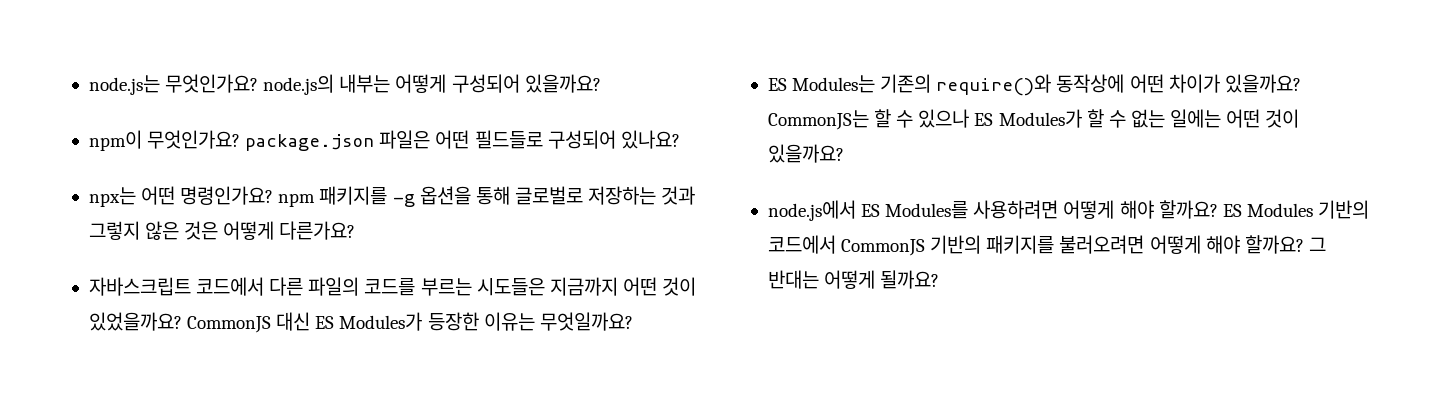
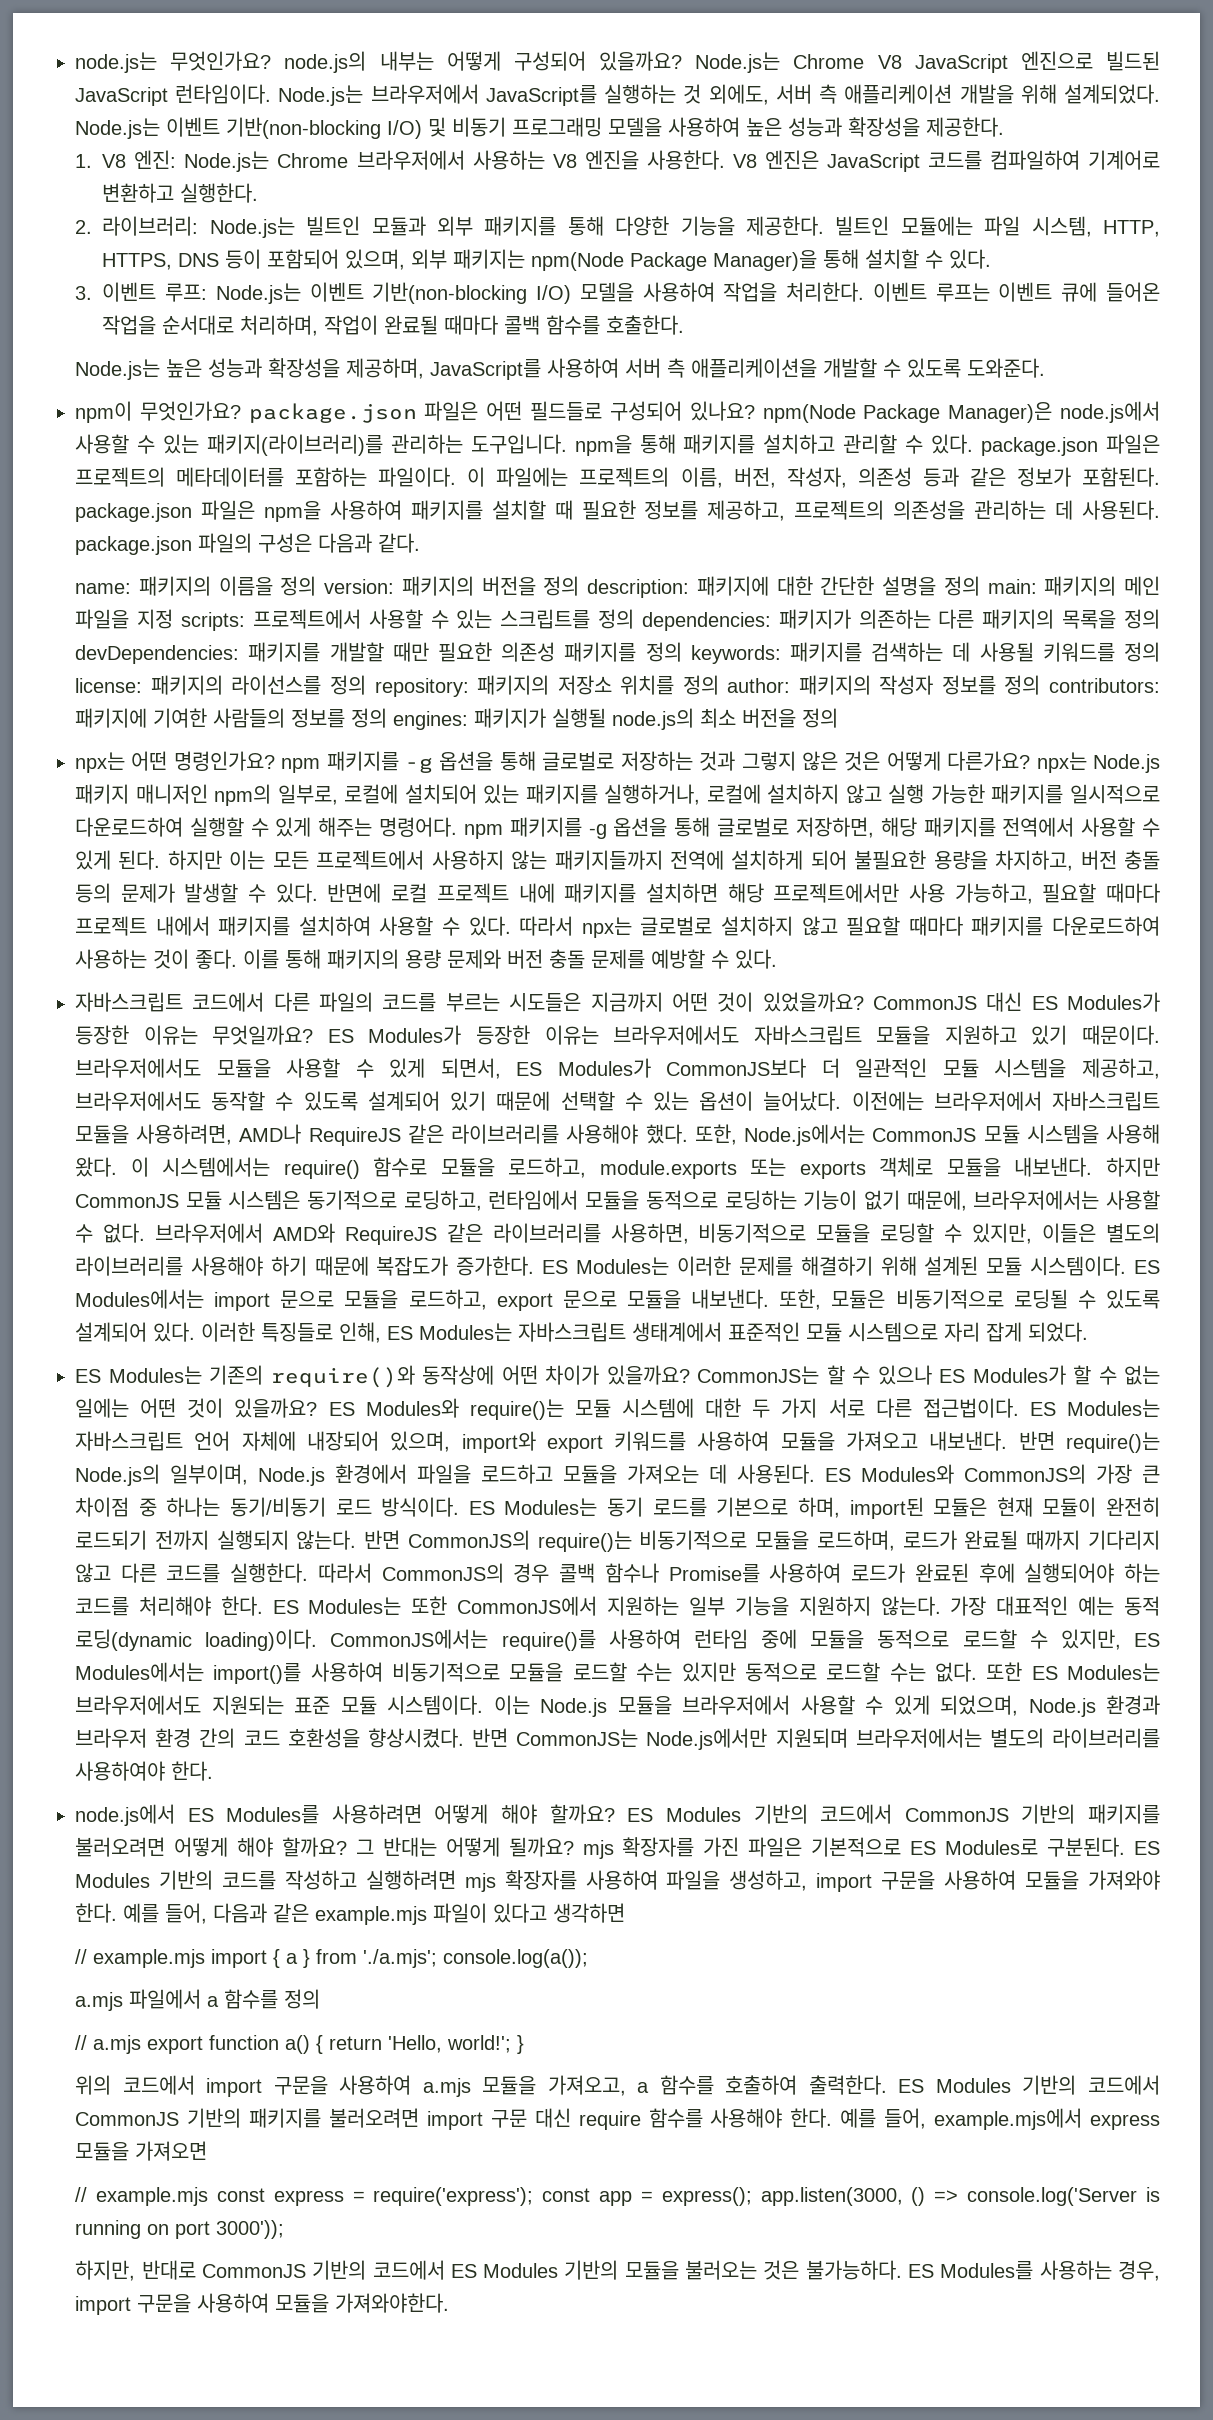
+ Node.js는 Chrome V8 JavaScript 엔진으로 빌드된 JavaScript 런타임이다. Node.js는 브라우저에서 JavaScript를 실행하는 것 외에도, 서버 측 애플리케이션 개발을 위해 설계되었다. Node.js는 이벤트 기반(non-blocking I/O) 및 비동기 프로그래밍 모델을 사용하여 높은 성능과 확장성을 제공한다.
+ 1. V8 엔진: Node.js는 Chrome 브라우저에서 사용하는 V8 엔진을 사용한다. V8 엔진은 JavaScript 코드를 컴파일하여 기계어로 변환하고 실행한다.
+ 2. 라이브러리: Node.js는 빌트인 모듈과 외부 패키지를 통해 다양한 기능을 제공한다. 빌트인 모듈에는 파일 시스템, HTTP, HTTPS, DNS 등이 포함되어 있으며, 외부 패키지는 npm(Node Package Manager)을 통해 설치할 수 있다.
+ 3. 이벤트 루프: Node.js는 이벤트 기반(non-blocking I/O) 모델을 사용하여 작업을 처리한다. 이벤트 루프는 이벤트 큐에 들어온 작업을 순서대로 처리하며, 작업이 완료될 때마다 콜백 함수를 호출한다.
+ Node.js는 높은 성능과 확장성을 제공하며, JavaScript를 사용하여 서버 측 애플리케이션을 개발할 수 있도록 도와준다.
- npm이 무엇인가요? package.json 파일은 어떤 필드들로 구성되어 있나요?
+ npm이 무엇인가요? package.json 파일은 어떤 필드들로 구성되어 있나요? npm(Node Package Manager)은 node.js에서 사용할 수 있는 패키지(라이브러리)를 관리하는 도구입니다. npm을 통해 패키지를 설치하고 관리할 수 있다. package.json 파일은 프로젝트의 메타데이터를 포함하는 파일이다. 이 파일에는 프로젝트의 이름, 버전, 작성자, 의존성 등과 같은 정보가 포함된다. package.json 파일은 npm을 사용하여 패키지를 설치할 때 필요한 정보를 제공하고, 프로젝트의 의존성을 관리하는 데 사용된다. package.json 파일의 구성은 다음과 같다.
+ name: 패키지의 이름을 정의 version: 패키지의 버전을 정의 description: 패키지에 대한 간단한 설명을 정의 main: 패키지의 메인 파일을 지정 scripts: 프로젝트에서 사용할 수 있는 스크립트를 정의 dependencies: 패키지가 의존하는 다른 패키지의 목록을 정의 devDependencies: 패키지를 개발할 때만 필요한 의존성 패키지를 정의 keywords: 패키지를 검색하는 데 사용될 키워드를 정의 license: 패키지의 라이선스를 정의 repository: 패키지의 저장소 위치를 정의 author: 패키지의 작성자 정보를 정의 contributors: 패키지에 기여한 사람들의 정보를 정의 engines: 패키지가 실행될 node.js의 최소 버전을 정의
- npx는 어떤 명령인가요? npm 패키지를 -g 옵션을 통해 글로벌로 저장하는 것과 그렇지 않은 것은 어떻게 다른가요?
+ npx는 어떤 명령인가요? npm 패키지를 -g 옵션을 통해 글로벌로 저장하는 것과 그렇지 않은 것은 어떻게 다른가요? npx는 Node.js 패키지 매니저인 npm의 일부로, 로컬에 설치되어 있는 패키지를 실행하거나, 로컬에 설치하지 않고 실행 가능한 패키지를 일시적으로 다운로드하여 실행할 수 있게 해주는 명령어다. npm 패키지를 -g 옵션을 통해 글로벌로 저장하면, 해당 패키지를 전역에서 사용할 수 있게 된다. 하지만 이는 모든 프로젝트에서 사용하지 않는 패키지들까지 전역에 설치하게 되어 불필요한 용량을 차지하고, 버전 충돌 등의 문제가 발생할 수 있다. 반면에 로컬 프로젝트 내에 패키지를 설치하면 해당 프로젝트에서만 사용 가능하고, 필요할 때마다 프로젝트 내에서 패키지를 설치하여 사용할 수 있다. 따라서 npx는 글로벌로 설치하지 않고 필요할 때마다 패키지를 다운로드하여 사용하는 것이 좋다. 이를 통해 패키지의 용량 문제와 버전 충돌 문제를 예방할 수 있다.
+ ES Modules가 등장한 이유는 브라우저에서도 자바스크립트 모듈을 지원하고 있기 때문이다. 브라우저에서도 모듈을 사용할 수 있게 되면서, ES Modules가 CommonJS보다 더 일관적인 모듈 시스템을 제공하고, 브라우저에서도 동작할 수 있도록 설계되어 있기 때문에 선택할 수 있는 옵션이 늘어났다. 이전에는 브라우저에서 자바스크립트 모듈을 사용하려면, AMD나 RequireJS 같은 라이브러리를 사용해야 했다. 또한, Node.js에서는 CommonJS 모듈 시스템을 사용해 왔다. 이 시스템에서는 require() 함수로 모듈을 로드하고, module.exports 또는 exports 객체로 모듈을 내보낸다. 하지만 CommonJS 모듈 시스템은 동기적으로 로딩하고, 런타임에서 모듈을 동적으로 로딩하는 기능이 없기 때문에, 브라우저에서는 사용할 수 없다. 브라우저에서 AMD와 RequireJS 같은 라이브러리를 사용하면, 비동기적으로 모듈을 로딩할 수 있지만, 이들은 별도의 라이브러리를 사용해야 하기 때문에 복잡도가 증가한다. ES Modules는 이러한 문제를 해결하기 위해 설계된 모듈 시스템이다. ES Modules에서는 import 문으로 모듈을 로드하고, export 문으로 모듈을 내보낸다. 또한, 모듈은 비동기적으로 로딩될 수 있도록 설계되어 있다. 이러한 특징들로 인해, ES Modules는 자바스크립트 생태계에서 표준적인 모듈 시스템으로 자리 잡게 되었다.
+ ES Modules와 require()는 모듈 시스템에 대한 두 가지 서로 다른 접근법이다. ES Modules는 자바스크립트 언어 자체에 내장되어 있으며, import와 export 키워드를 사용하여 모듈을 가져오고 내보낸다. 반면 require()는 Node.js의 일부이며, Node.js 환경에서 파일을 로드하고 모듈을 가져오는 데 사용된다. ES Modules와 CommonJS의 가장 큰 차이점 중 하나는 동기/비동기 로드 방식이다. ES Modules는 동기 로드를 기본으로 하며, import된 모듈은 현재 모듈이 완전히 로드되기 전까지 실행되지 않는다. 반면 CommonJS의 require()는 비동기적으로 모듈을 로드하며, 로드가 완료될 때까지 기다리지 않고 다른 코드를 실행한다. 따라서 CommonJS의 경우 콜백 함수나 Promise를 사용하여 로드가 완료된 후에 실행되어야 하는 코드를 처리해야 한다. ES Modules는 또한 CommonJS에서 지원하는 일부 기능을 지원하지 않는다. 가장 대표적인 예는 동적 로딩(dynamic loading)이다. CommonJS에서는 require()를 사용하여 런타임 중에 모듈을 동적으로 로드할 수 있지만, ES Modules에서는 import()를 사용하여 비동기적으로 모듈을 로드할 수는 있지만 동적으로 로드할 수는 없다. 또한 ES Modules는 브라우저에서도 지원되는 표준 모듈 시스템이다. 이는 Node.js 모듈을 브라우저에서 사용할 수 있게 되었으며, Node.js 환경과 브라우저 환경 간의 코드 호환성을 향상시켰다. 반면 CommonJS는 Node.js에서만 지원되며 브라우저에서는 별도의 라이브러리를 사용하여야 한다.
- 그 반대는 어떻게 될까요?
+ 그 반대는 어떻게 될까요? mjs 확장자를 가진 파일은 기본적으로 ES Modules로 구분된다. ES Modules 기반의 코드를 작성하고 실행하려면 mjs 확장자를 사용하여 파일을 생성하고, import 구문을 사용하여 모듈을 가져와야 한다. 예를 들어, 다음과 같은 example.mjs 파일이 있다고 생각하면
+ // example.mjs import { a } from './a.mjs'; console.log(a());
+ a.mjs 파일에서 a 함수를 정의
+ // a.mjs export function a() { return 'Hello, world!'; }
+ 위의 코드에서 import 구문을 사용하여 a.mjs 모듈을 가져오고, a 함수를 호출하여 출력한다. ES Modules 기반의 코드에서 CommonJS 기반의 패키지를 불러오려면 import 구문 대신 require 함수를 사용해야 한다. 예를 들어, example.mjs에서 express 모듈을 가져오면
+ // example.mjs const express = require('express'); const app = express(); app.listen(3000, () => console.log('Server is running on port 3000'));
+ 하지만, 반대로 CommonJS 기반의 코드에서 ES Modules 기반의 모듈을 불러오는 것은 불가능하다. ES Modules를 사용하는 경우, import 구문을 사용하여 모듈을 가져와야한다.

